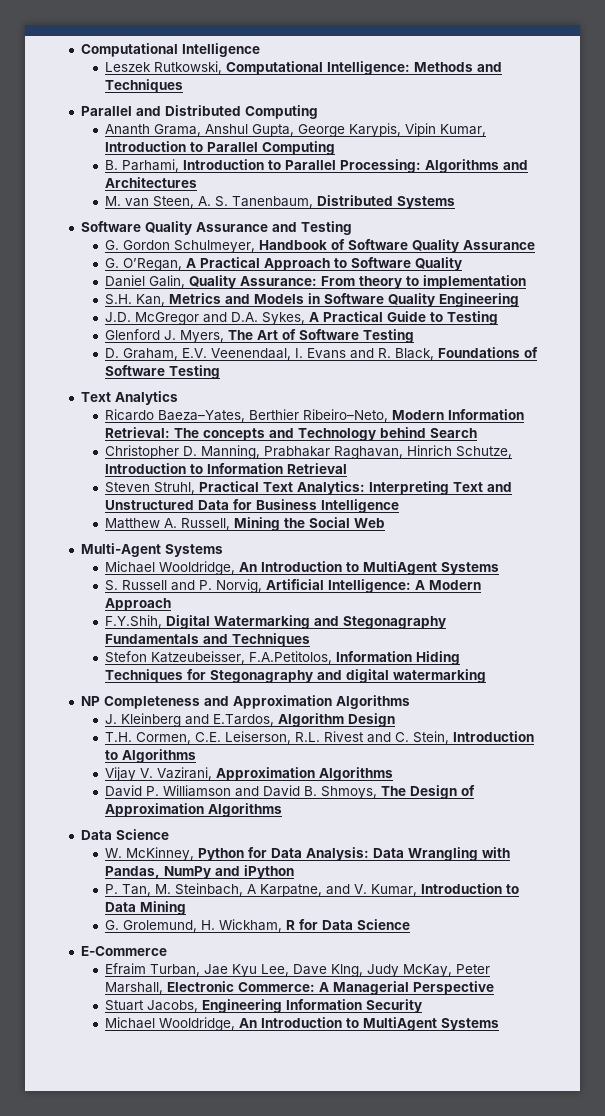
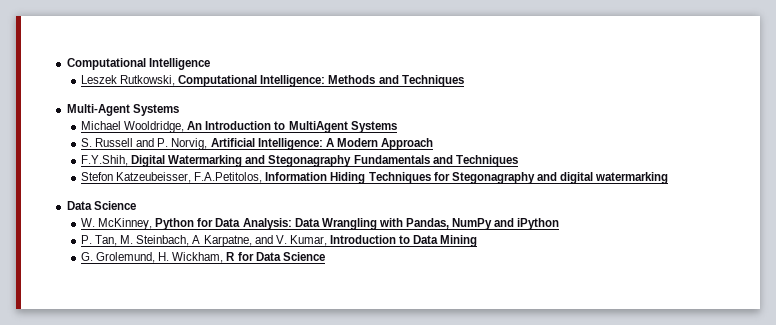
- Parallel and Distributed Computing
- Ananth Grama, Anshul Gupta, George Karypis, Vipin Kumar, Introduction to Parallel Computing
- B. Parhami, Introduction to Parallel Processing: Algorithms and Architectures
- M. van Steen, A. S. Tanenbaum, Distributed Systems
- Software Quality Assurance and Testing
- G. Gordon Schulmeyer, Handbook of Software Quality Assurance
- G. O’Regan, A Practical Approach to Software Quality
- Daniel Galin, Quality Assurance: From theory to implementation
- S.H. Kan, Metrics and Models in Software Quality Engineering
- J.D. McGregor and D.A. Sykes, A Practical Guide to Testing
- Glenford J. Myers, The Art of Software Testing
- D. Graham, E.V. Veenendaal, I. Evans and R. Black, Foundations of Software Testing
- Text Analytics
- Ricardo Baeza–Yates, Berthier Ribeiro–Neto, Modern Information Retrieval: The concepts and Technology behind Search
- Christopher D. Manning, Prabhakar Raghavan, Hinrich Schutze, Introduction to Information Retrieval
- Steven Struhl, Practical Text Analytics: Interpreting Text and Unstructured Data for Business Intelligence
- Matthew A. Russell, Mining the Social Web
- NP Completeness and Approximation Algorithms
- J. Kleinberg and E.Tardos, Algorithm Design
- T.H. Cormen, C.E. Leiserson, R.L. Rivest and C. Stein, Introduction to Algorithms
- Vijay V. Vazirani, Approximation Algorithms
- David P. Williamson and David B. Shmoys, The Design of Approximation Algorithms
- E-Commerce
- Efraim Turban, Jae Kyu Lee, Dave Klng, Judy McKay, Peter Marshall, Electronic Commerce: A Managerial Perspective
- Stuart Jacobs, Engineering Information Security
- Michael Wooldridge, An Introduction to MultiAgent Systems

